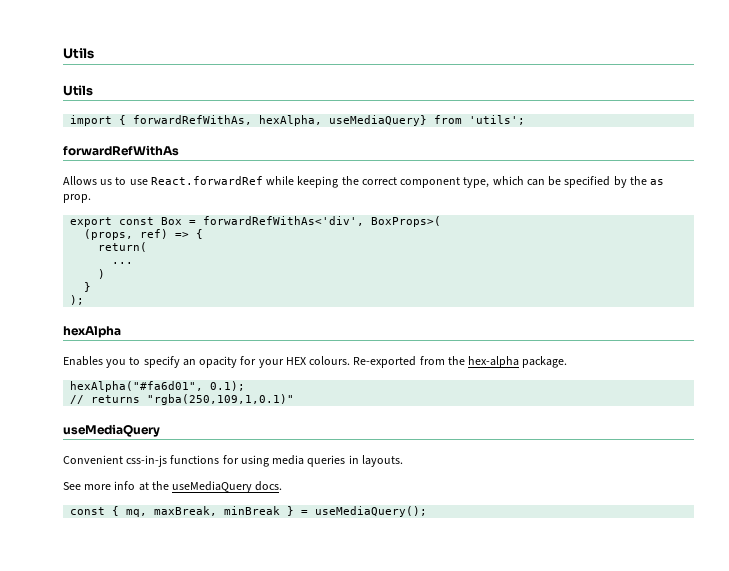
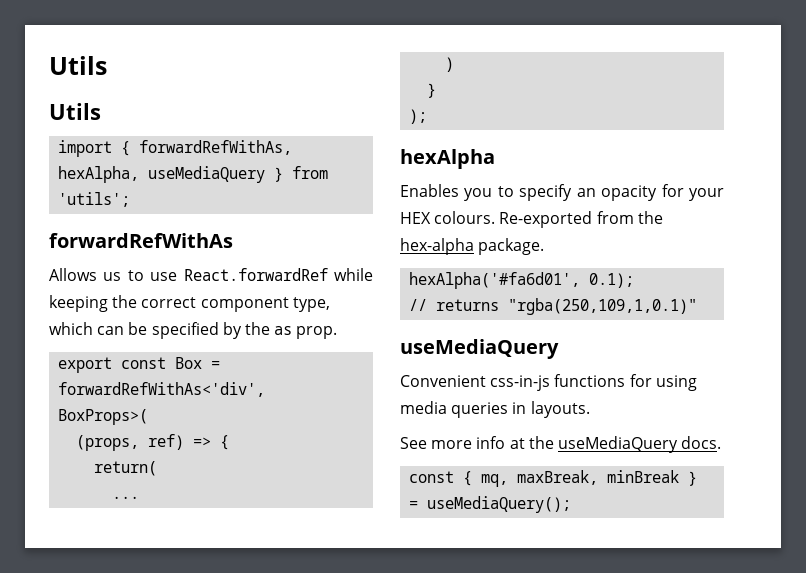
- import { forwardRefWithAs, hexAlpha, useMediaQuery} from 'utils';
+ import { forwardRefWithAs, hexAlpha, useMediaQuery } from 'utils';
- hexAlpha("#fa6d01", 0.1);
+ hexAlpha('#fa6d01', 0.1);

